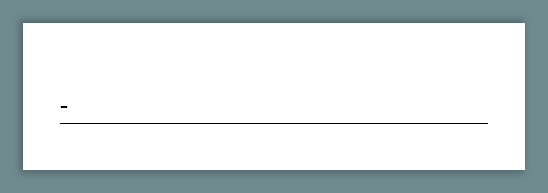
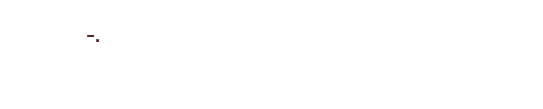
- -
+ -.

